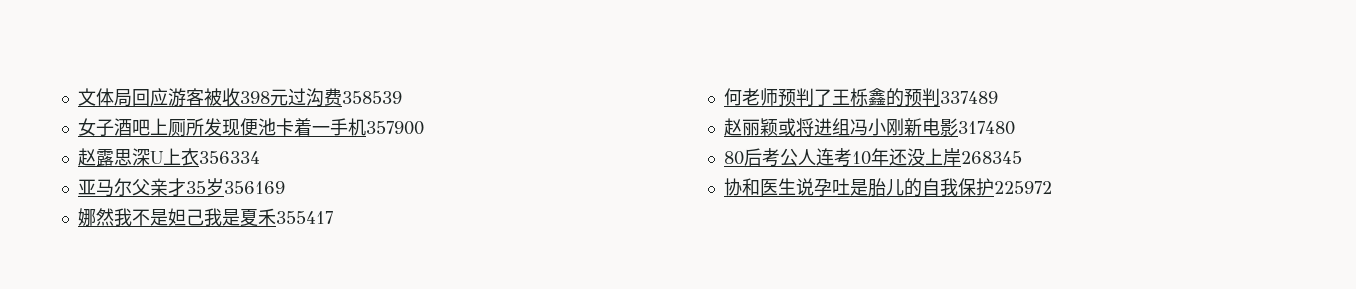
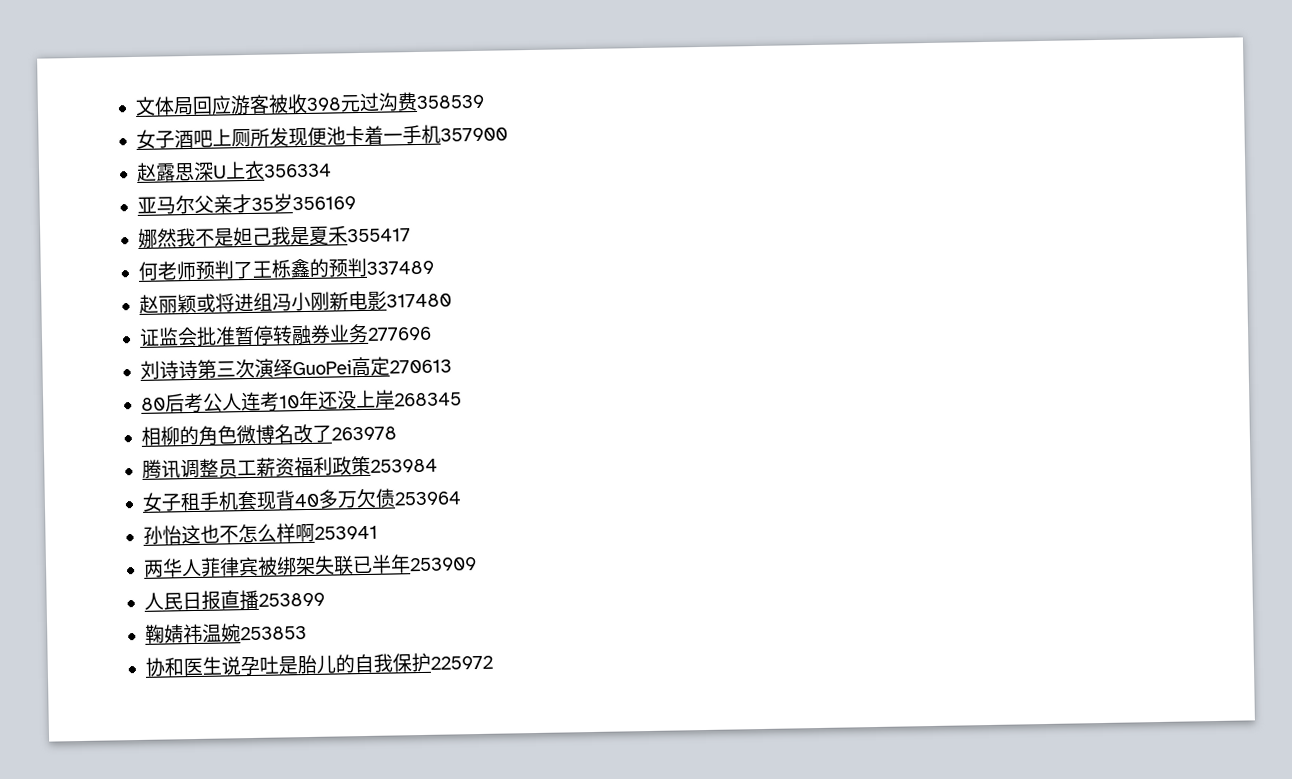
+ 证监会批准暂停转融券业务277696
+ 刘诗诗第三次演绎GuoPei高定270613
+ 相柳的角色微博名改了263978
+ 腾讯调整员工薪资福利政策253984
+ 女子租手机套现背40多万欠债253964
+ 孙怡这也不怎么样啊253941
+ 两华人菲律宾被绑架失联已半年253909
+ 人民日报直播253899
+ 鞠婧祎温婉253853

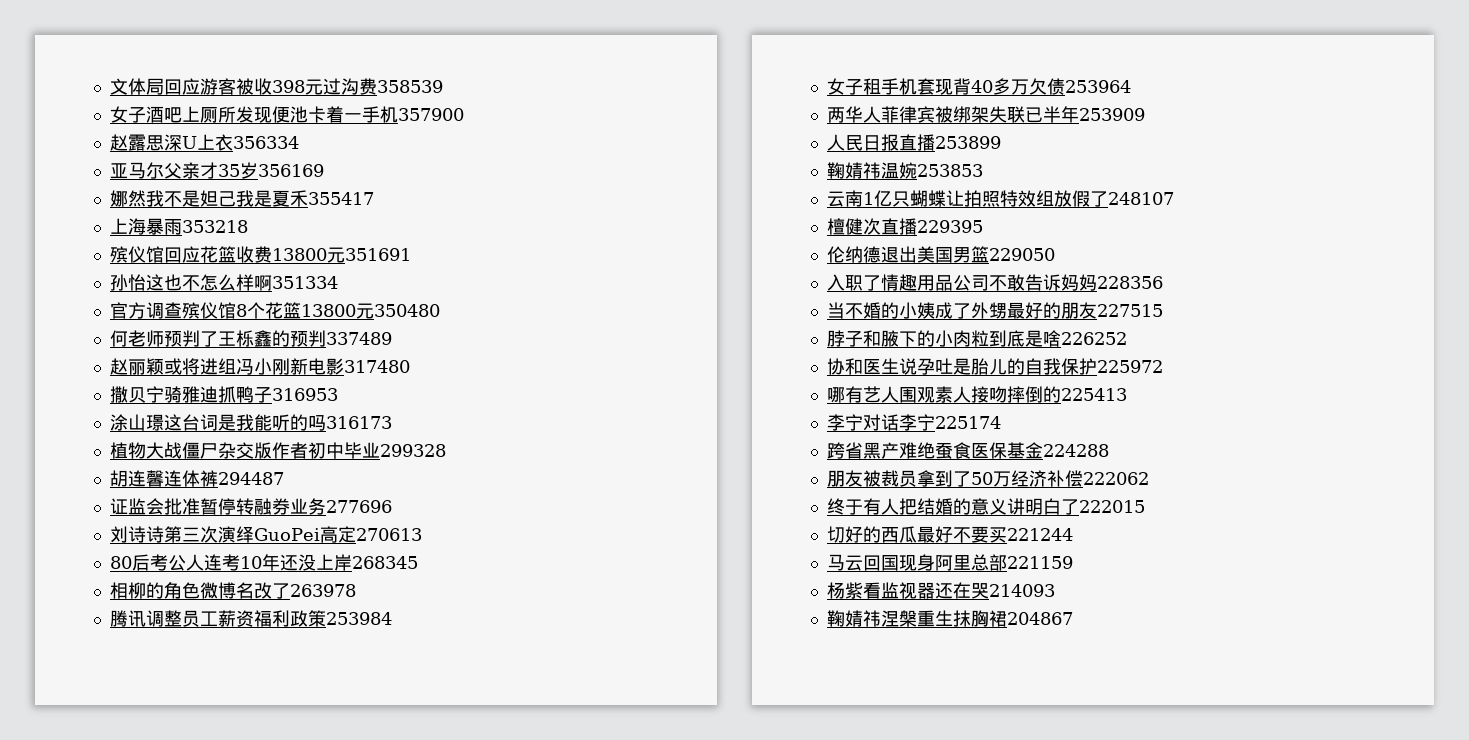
+ 上海暴雨353218
+ 殡仪馆回应花篮收费13800元351691
+ 孙怡这也不怎么样啊351334
+ 官方调查殡仪馆8个花篮13800元350480
+ 撒贝宁骑雅迪抓鸭子316953
+ 涂山璟这台词是我能听的吗316173
+ 植物大战僵尸杂交版作者初中毕业299328
+ 胡连馨连体裤294487
- 孙怡这也不怎么样啊253941
+ 云南1亿只蝴蝶让拍照特效组放假了248107
+ 檀健次直播229395
+ 伦纳德退出美国男篮229050
+ 入职了情趣用品公司不敢告诉妈妈228356
+ 当不婚的小姨成了外甥最好的朋友227515
+ 脖子和腋下的小肉粒到底是啥226252
+ 哪有艺人围观素人接吻摔倒的225413
+ 李宁对话李宁225174
+ 跨省黑产难绝蚕食医保基金224288
+ 朋友被裁员拿到了50万经济补偿222062
+ 终于有人把结婚的意义讲明白了222015
+ 切好的西瓜最好不要买221244
+ 马云回国现身阿里总部221159
+ 杨紫看监视器还在哭214093
+ 鞠婧祎涅槃重生抹胸裙204867

